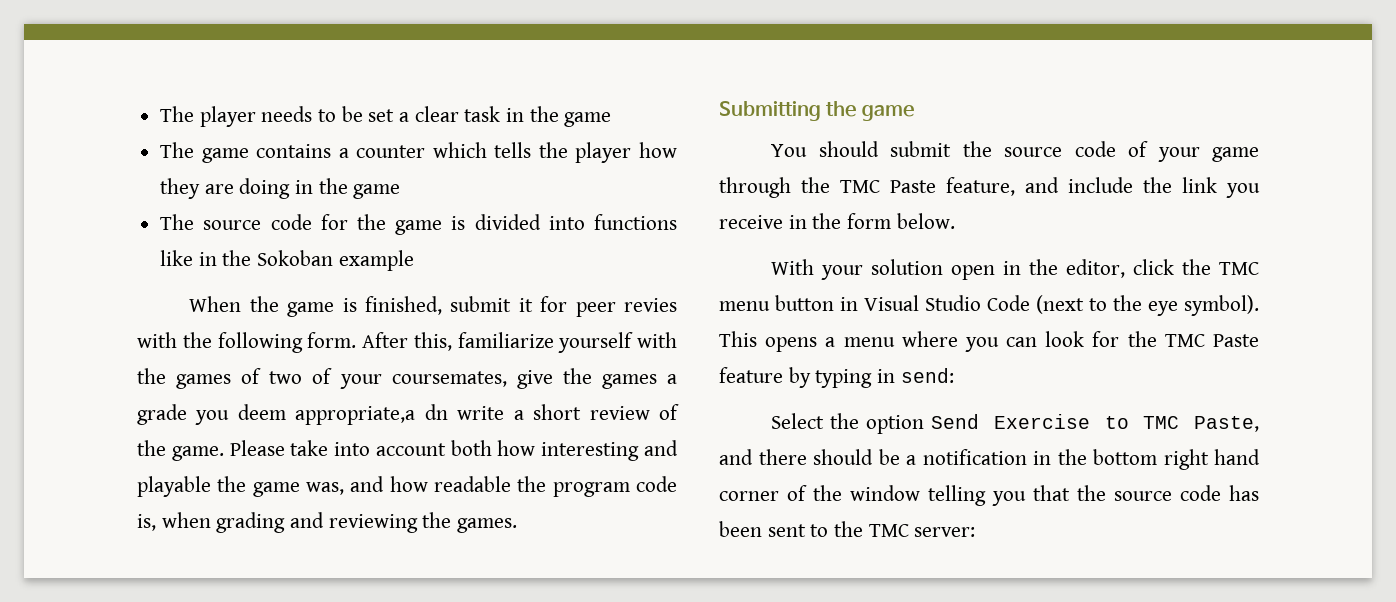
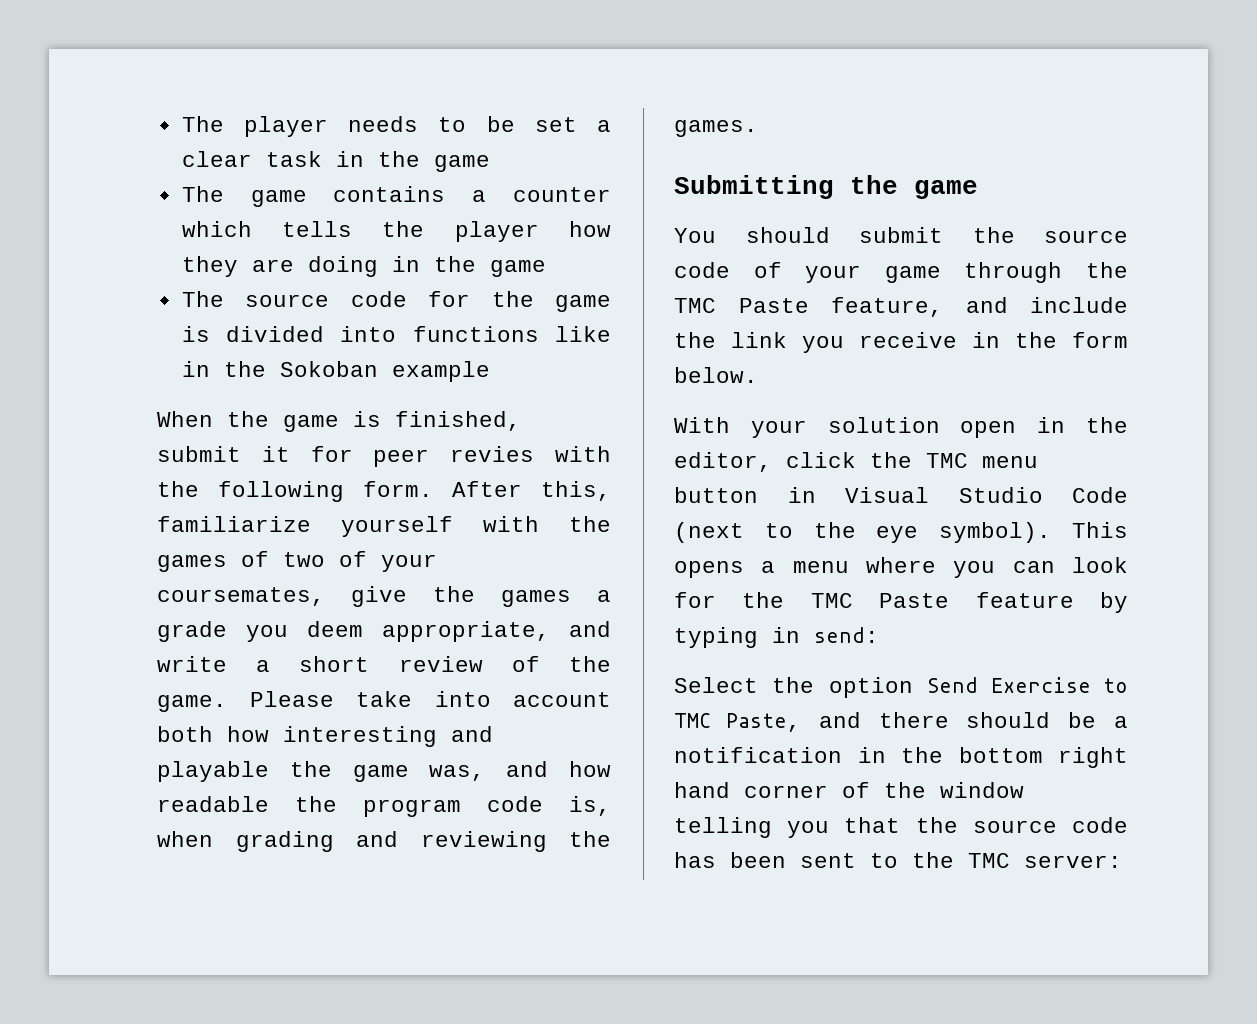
- After this, familiarize yourself with the games of two of your coursemates, give the games a grade you deem appropriate,a dn write a short review of the game.
+ After this, familiarize yourself with the games of two of your coursemates, give the games a grade you deem appropriate, and write a short review of the game.

